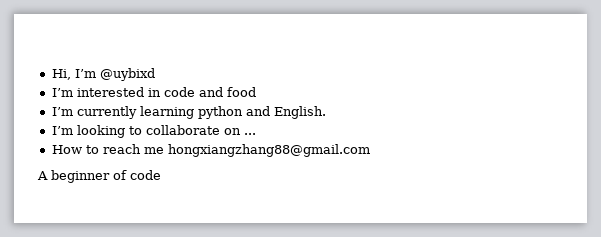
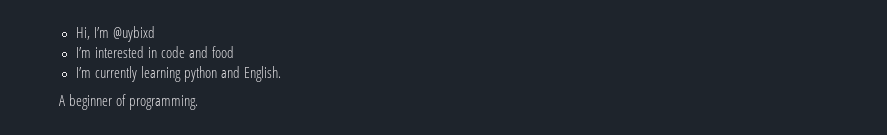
- I’m looking to collaborate on ...
- How to reach me hongxiangzhang88@gmail.com
- A beginner of code
+ A beginner of programming.

